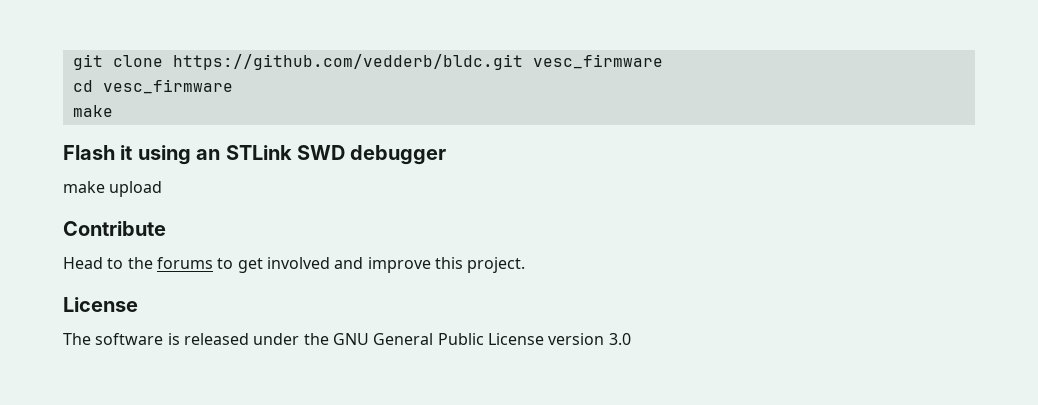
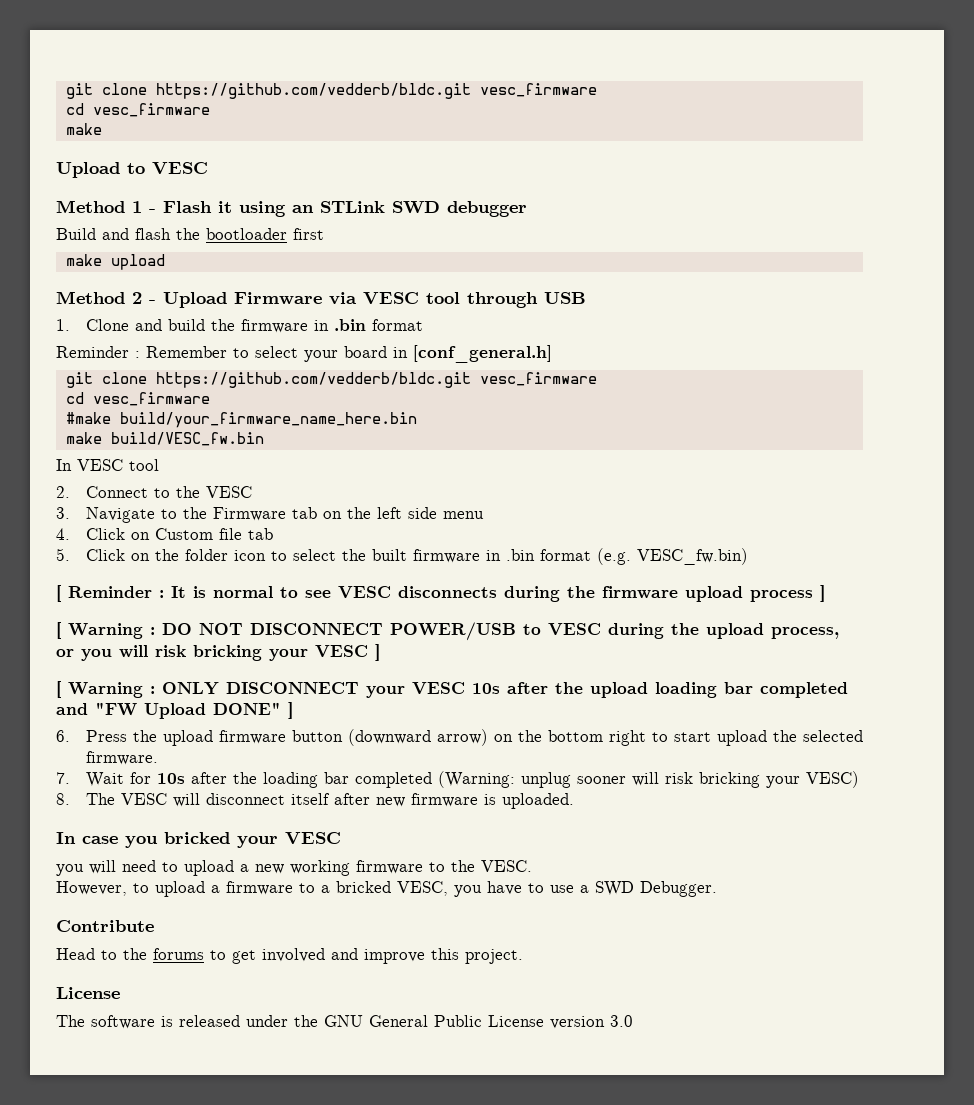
- Flash it using an STLink SWD debugger
+ Upload to VESC
+ Method 1 - Flash it using an STLink SWD debugger
+ Build and flash the bootloader first
  make upload
+ Method 2 - Upload Firmware via VESC tool through USB
+ 1. Clone and build the firmware in .bin format
+ Reminder : Remember to select your board in [conf_general.h]
+ git clone https://github.com/vedderb/bldc.git vesc_firmware
+ cd vesc_firmware
+ #make build/your_firmware_name_here.bin
+ make build/VESC_fw.bin
+ In VESC tool
+ 2. Connect to the VESC
+ 3. Navigate to the Firmware tab on the left side menu
+ 4. Click on Custom file tab
+ 5. Click on the folder icon to select the built firmware in .bin format (e.g. VESC_fw.bin)
+ [ Reminder : It is normal to see VESC disconnects during the firmware upload process ]
+ [ Warning : DO NOT DISCONNECT POWER/USB to VESC during the upload process, or you will risk bricking your VESC ]
+ [ Warning : ONLY DISCONNECT your VESC 10s after the upload loading bar completed and "FW Upload DONE" ]
+ 6. Press the upload firmware button (downward arrow) on the bottom right to start upload the selected firmware.
+ 7. Wait for 10s after the loading bar completed (Warning: unplug sooner will risk bricking your VESC)
+ 8. The VESC will disconnect itself after new firmware is uploaded.
+ In case you bricked your VESC
+ you will need to upload a new working firmware to the VESC.
+ However, to upload a firmware to a bricked VESC, you have to use a SWD Debugger.

